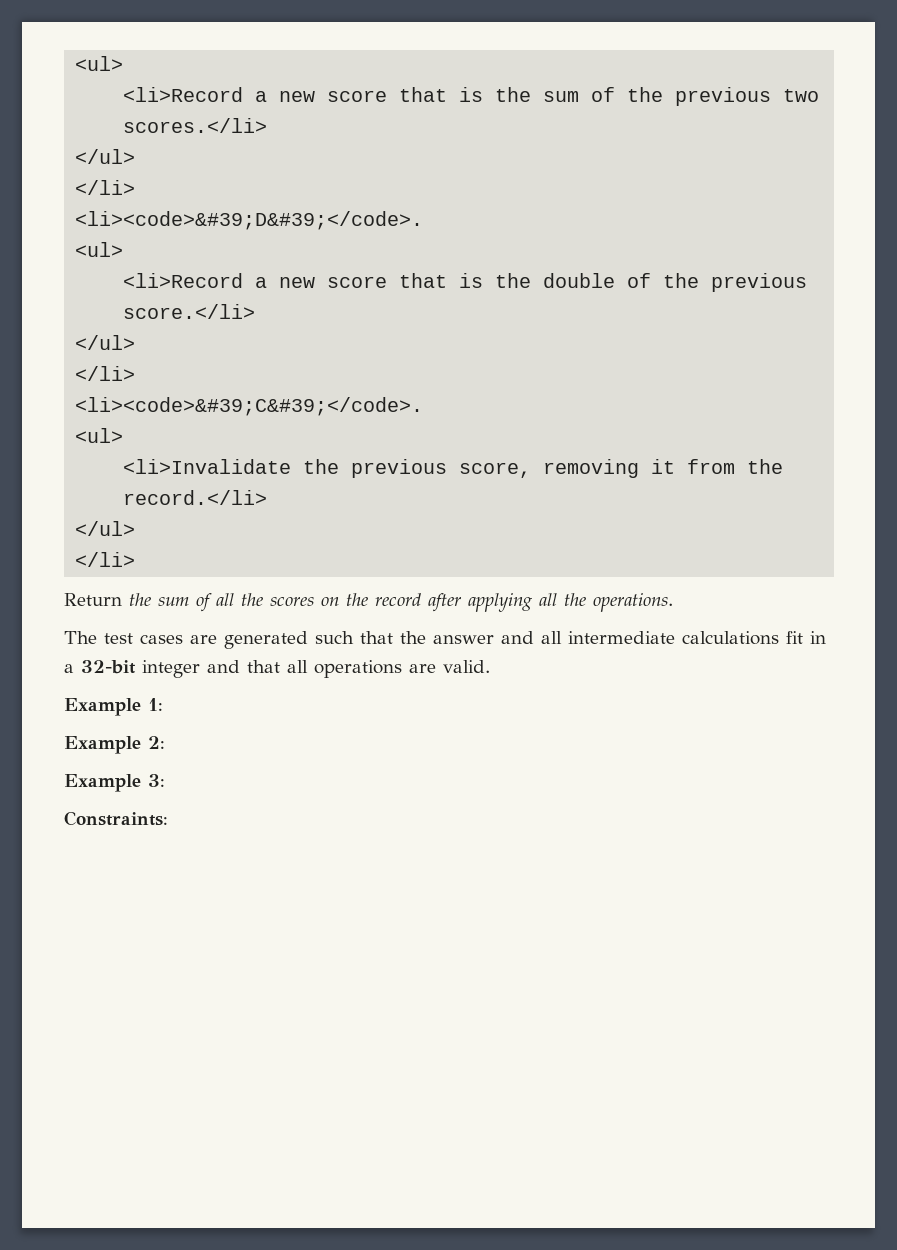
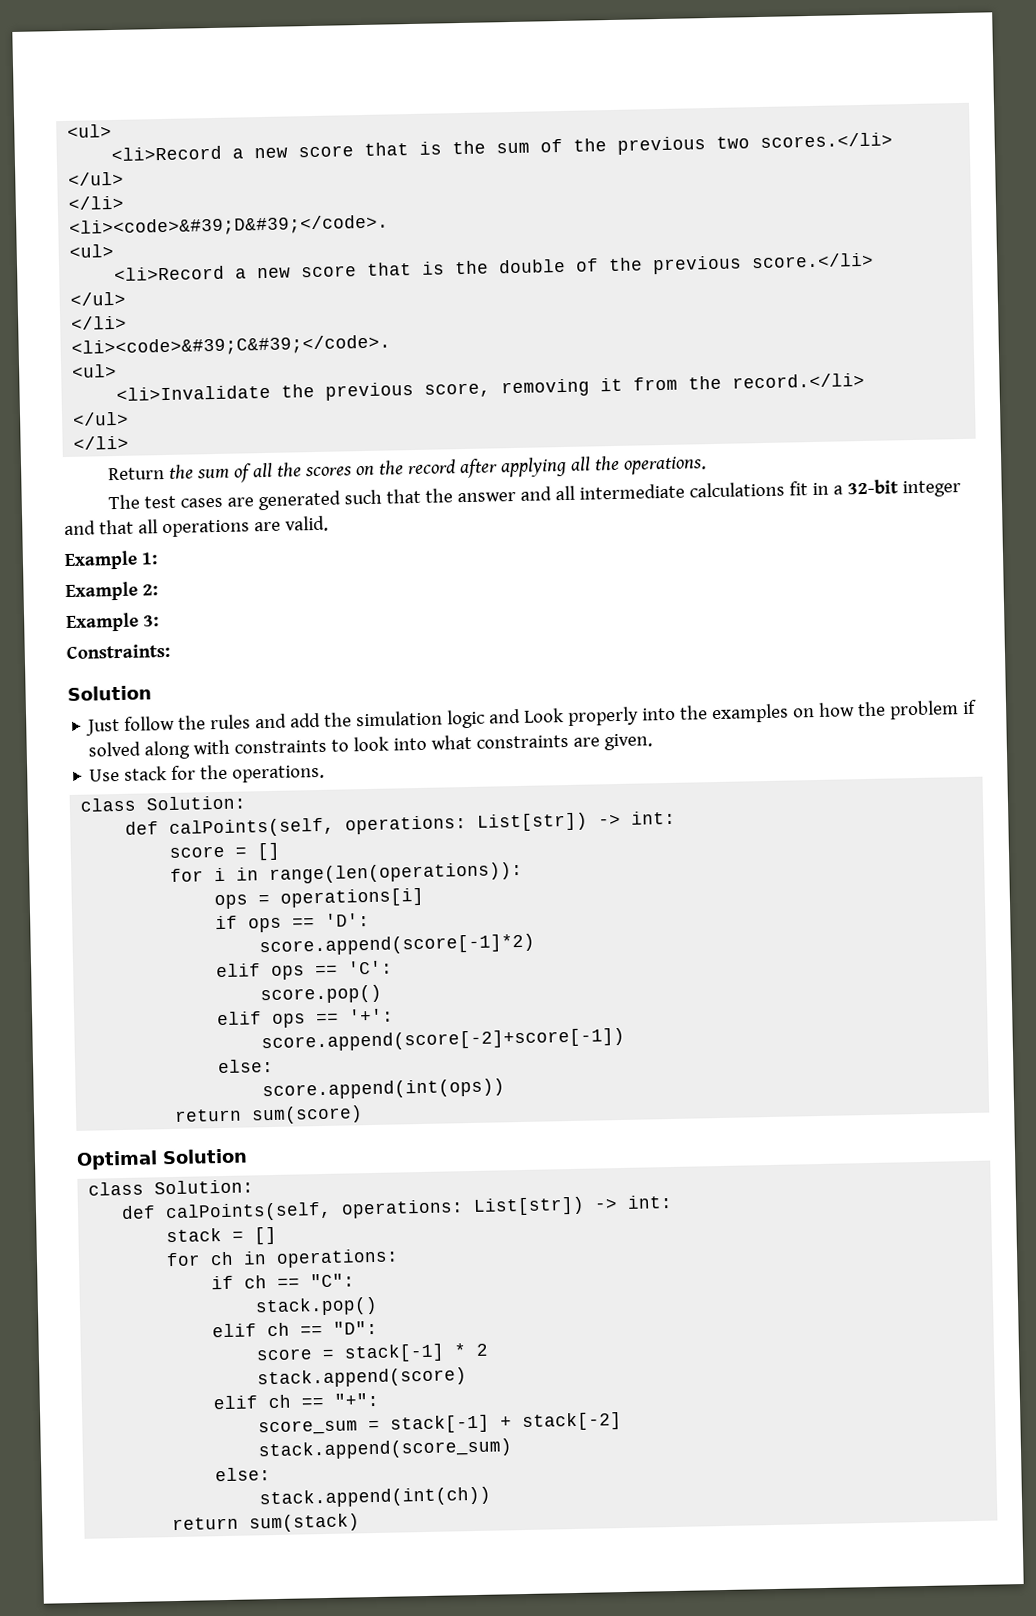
  Constraints:
+ Solution
+ Just follow the rules and add the simulation logic and Look properly into the examples on how the problem if solved along with constraints to look into what constraints are given.
+ Use stack for the operations.
+ class Solution:
+ def calPoints(self, operations: List[str]) -> int:
+ score = []
+ for i in range(len(operations)):
+ ops = operations[i]
+ if ops == 'D':
+ score.append(score[-1]*2)
+ elif ops == 'C':
+ score.pop()
+ elif ops == '+':
+ score.append(score[-2]+score[-1])
+ else:
+ score.append(int(ops))
+ return sum(score)
+ Optimal Solution
+ class Solution:
+ def calPoints(self, operations: List[str]) -> int:
+ stack = []
+ for ch in operations:
+ if ch == "C":
+ stack.pop()
+ elif ch == "D":
+ score = stack[-1] * 2
+ stack.append(score)
+ elif ch == "+":
+ score_sum = stack[-1] + stack[-2]
+ stack.append(score_sum)
+ else:
+ stack.append(int(ch))
+ return sum(stack)

